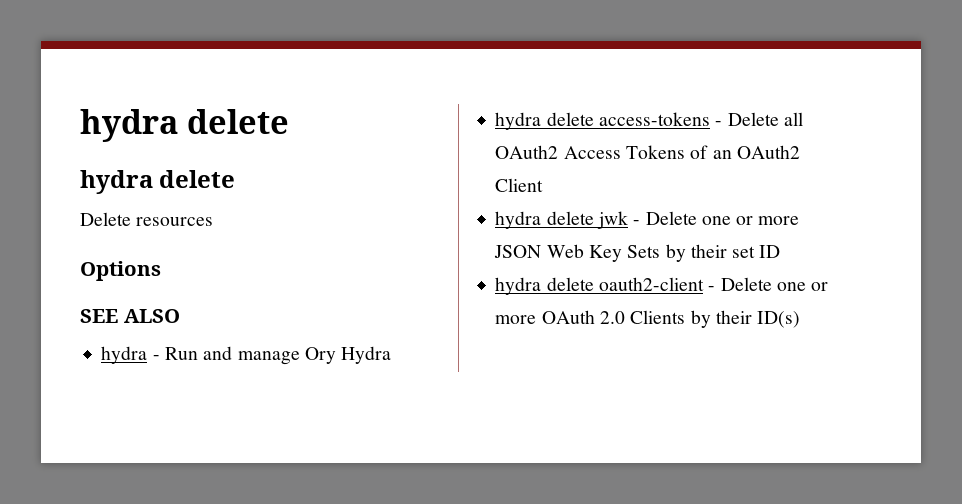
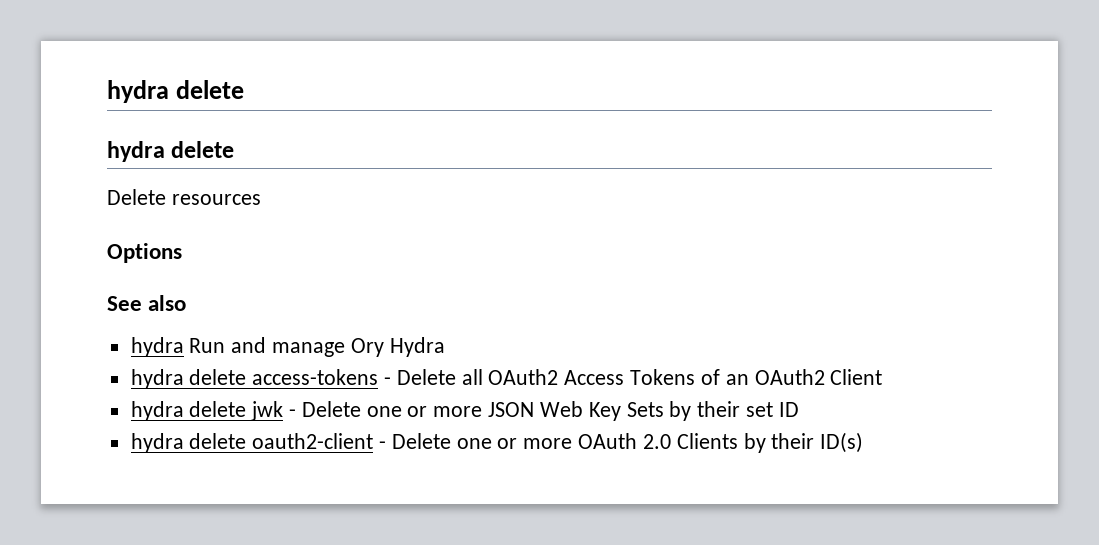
- SEE ALSO
- hydra - Run and manage Ory Hydra
+ See also
+ hydra Run and manage Ory Hydra

